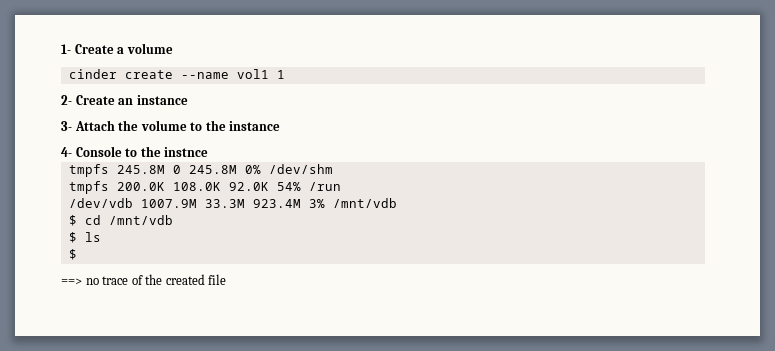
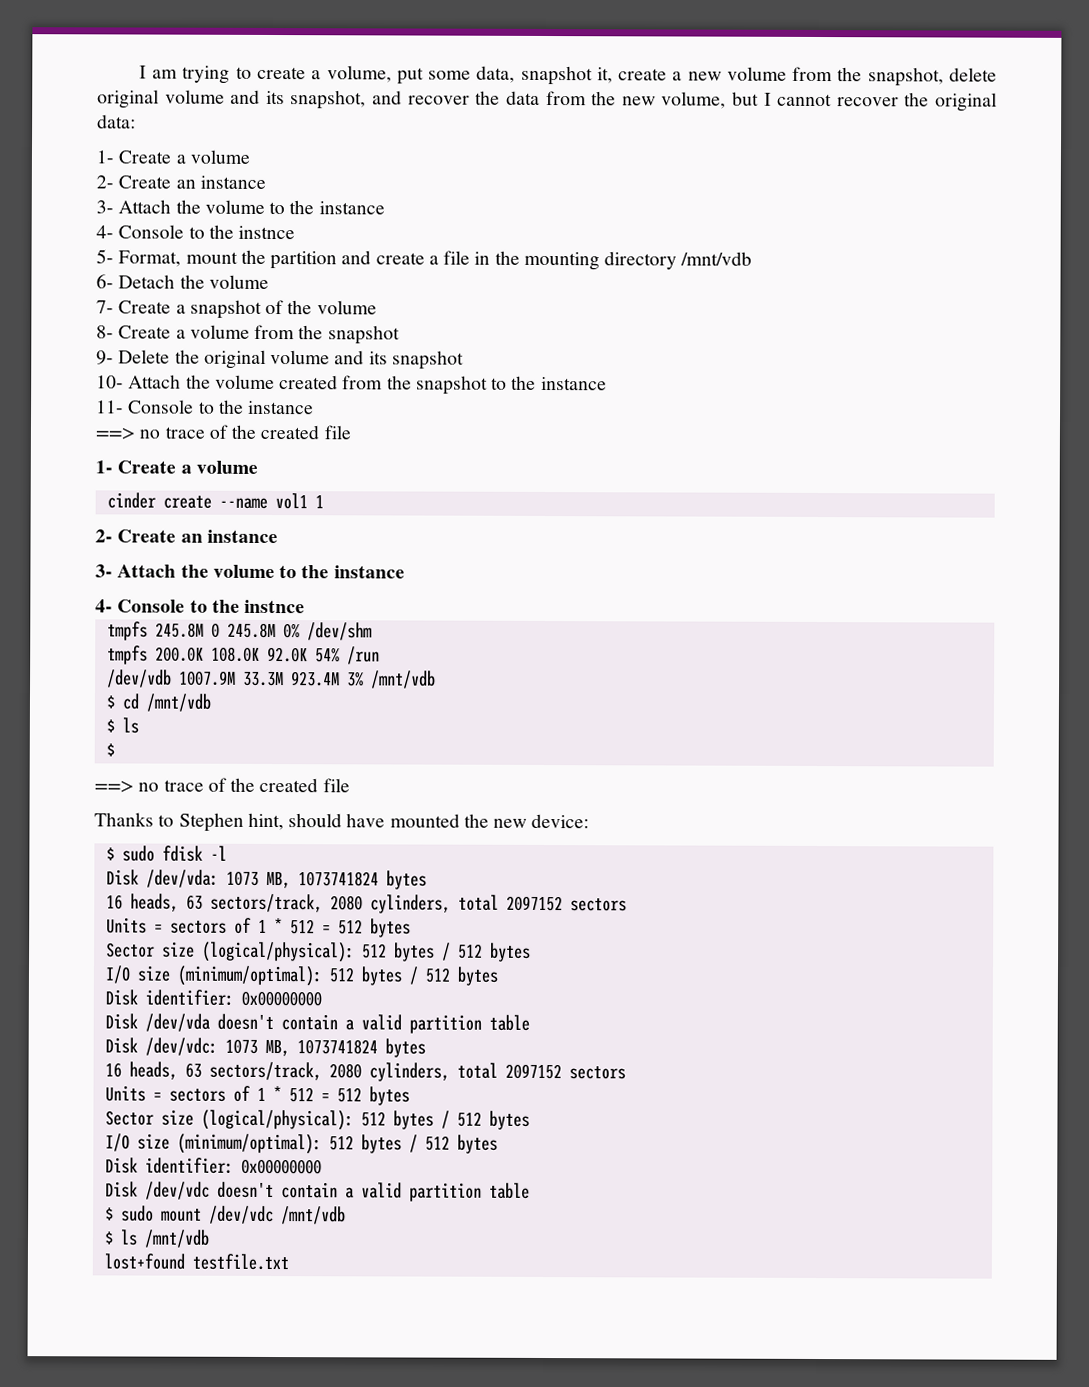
+ I am trying to create a volume, put some data, snapshot it, create a new volume from the snapshot, delete original volume and its snapshot, and recover the data from the new volume, but I cannot recover the original data:
+ 1- Create a volume
+ 2- Create an instance
+ 3- Attach the volume to the instance
+ 4- Console to the instnce
+ 5- Format, mount the partition and create a file in the mounting directory /mnt/vdb
+ 6- Detach the volume
+ 7- Create a snapshot of the volume
+ 8- Create a volume from the snapshot
+ 9- Delete the original volume and its snapshot
+ 10- Attach the volume created from the snapshot to the instance
+ 11- Console to the instance
+ ==> no trace of the created file
+ Thanks to Stephen hint, should have mounted the new device:
+ $ sudo fdisk -l
+ Disk /dev/vda: 1073 MB, 1073741824 bytes
+ 16 heads, 63 sectors/track, 2080 cylinders, total 2097152 sectors
+ Units = sectors of 1 * 512 = 512 bytes
+ Sector size (logical/physical): 512 bytes / 512 bytes
+ I/O size (minimum/optimal): 512 bytes / 512 bytes
+ Disk identifier: 0x00000000
+ Disk /dev/vda doesn't contain a valid partition table
+ Disk /dev/vdc: 1073 MB, 1073741824 bytes
+ 16 heads, 63 sectors/track, 2080 cylinders, total 2097152 sectors
+ Units = sectors of 1 * 512 = 512 bytes
+ Sector size (logical/physical): 512 bytes / 512 bytes
+ I/O size (minimum/optimal): 512 bytes / 512 bytes
+ Disk identifier: 0x00000000
+ Disk /dev/vdc doesn't contain a valid partition table
+ $ sudo mount /dev/vdc /mnt/vdb
+ $ ls /mnt/vdb
+ lost+found testfile.txt

